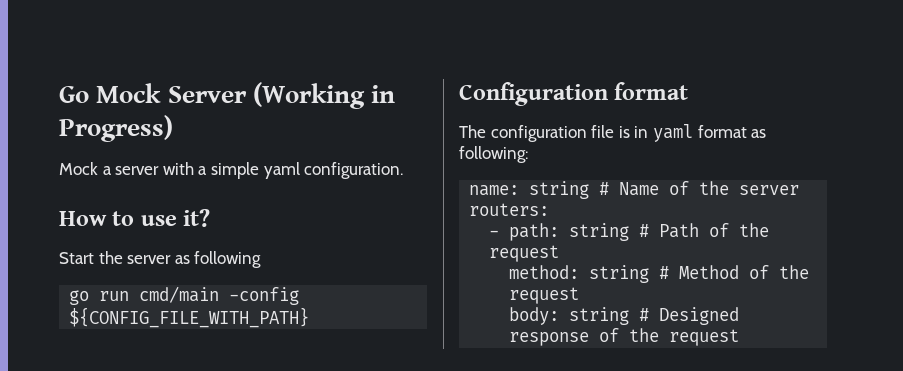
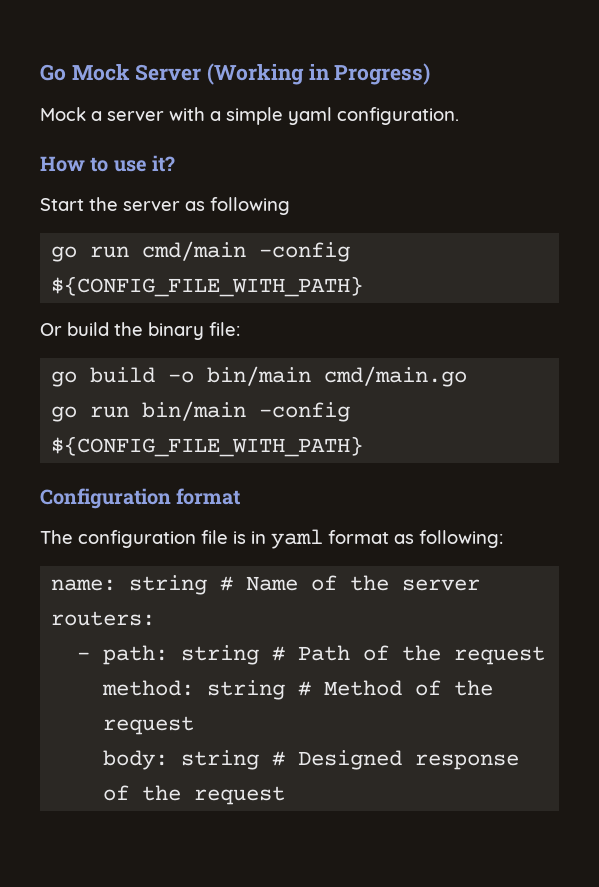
+ Or build the binary file:
+ go build -o bin/main cmd/main.go
+ go run bin/main -config ${CONFIG_FILE_WITH_PATH}

